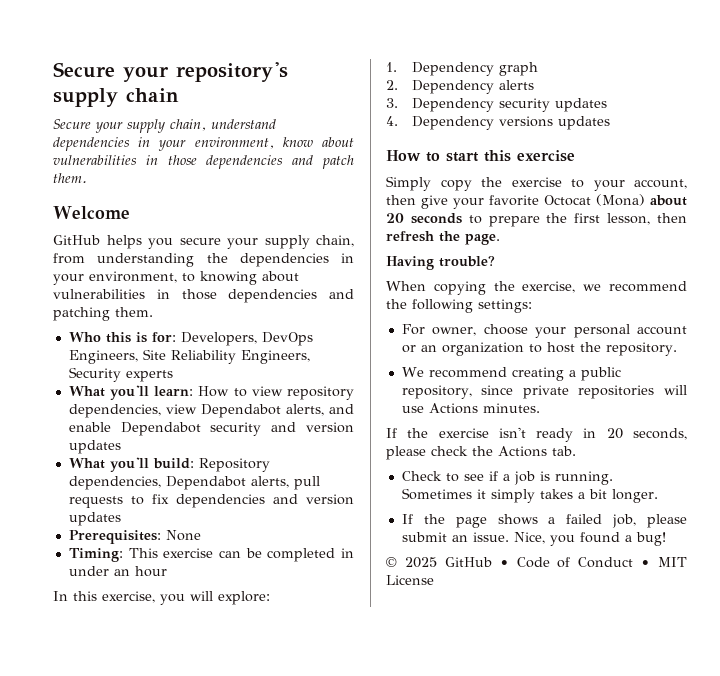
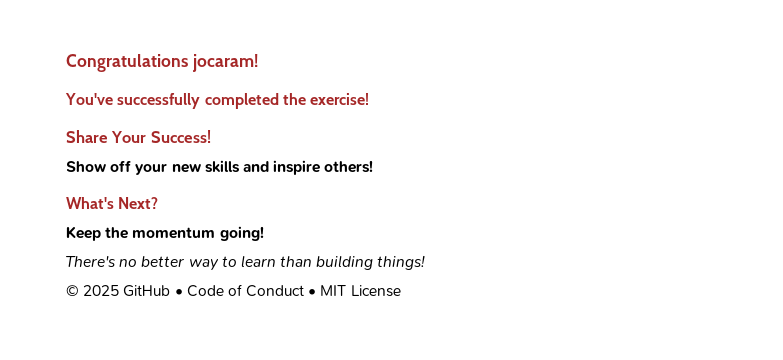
- Secure your repository's supply chain
- Secure your supply chain, understand dependencies in your environment, know about vulnerabilities in those dependencies and patch them.
- Welcome
- GitHub helps you secure your supply chain, from understanding the dependencies in your environment, to knowing about vulnerabilities in those dependencies and patching them.
- Who this is for: Developers, DevOps Engineers, Site Reliability Engineers, Security experts
- What you'll learn: How to view repository dependencies, view Dependabot alerts, and enable Dependabot security and version updates
- What you'll build: Repository dependencies, Dependabot alerts, pull requests to fix dependencies and version updates
- Prerequisites: None
- Timing: This exercise can be completed in under an hour
- In this exercise, you will explore:
- 1. Dependency graph
- 2. Dependency alerts
- 3. Dependency security updates
- 4. Dependency versions updates
- How to start this exercise
- Simply copy the exercise to your account, then give your favorite Octocat (Mona) about 20 seconds to prepare the first lesson, then refresh the page.
- Having trouble?
- When copying the exercise, we recommend the following settings:
- For owner, choose your personal account or an organization to host the repository.
- We recommend creating a public repository, since private repositories will use Actions minutes.
- If the exercise isn't ready in 20 seconds, please check the Actions tab.
- Check to see if a job is running. Sometimes it simply takes a bit longer.
- If the page shows a failed job, please submit an issue. Nice, you found a bug!
+ Congratulations jocaram!
+ You've successfully completed the exercise!
+ Share Your Success!
+ Show off your new skills and inspire others!
+ What's Next?
+ Keep the momentum going!
+ There's no better way to learn than building things!

